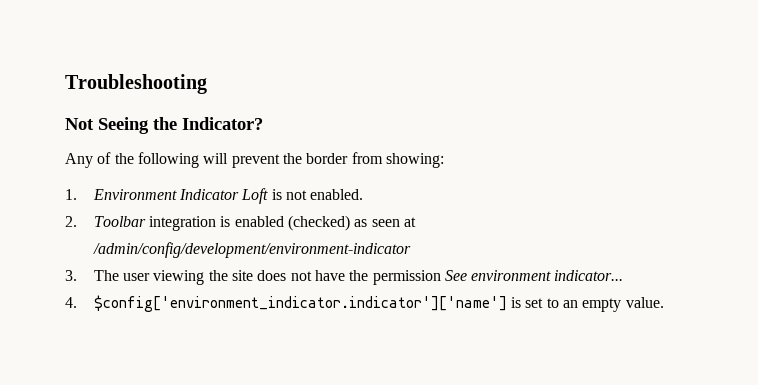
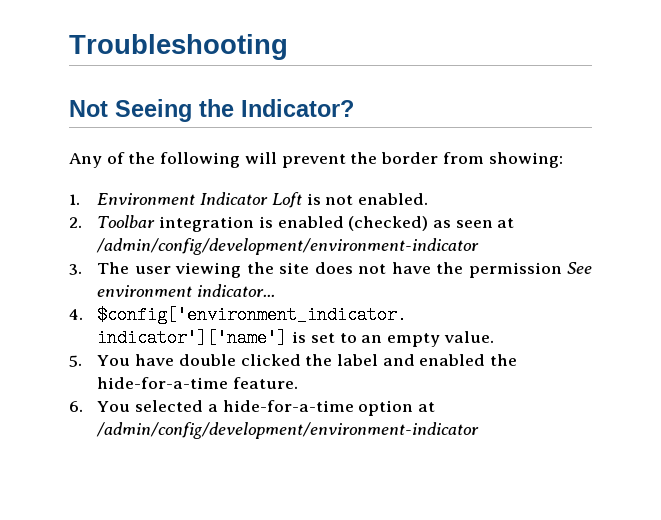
+ 5. You have double clicked the label and enabled the hide-for-a-time feature.
+ 6. You selected a hide-for-a-time option at /admin/config/development/environment-indicator

